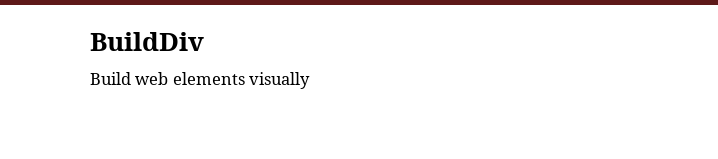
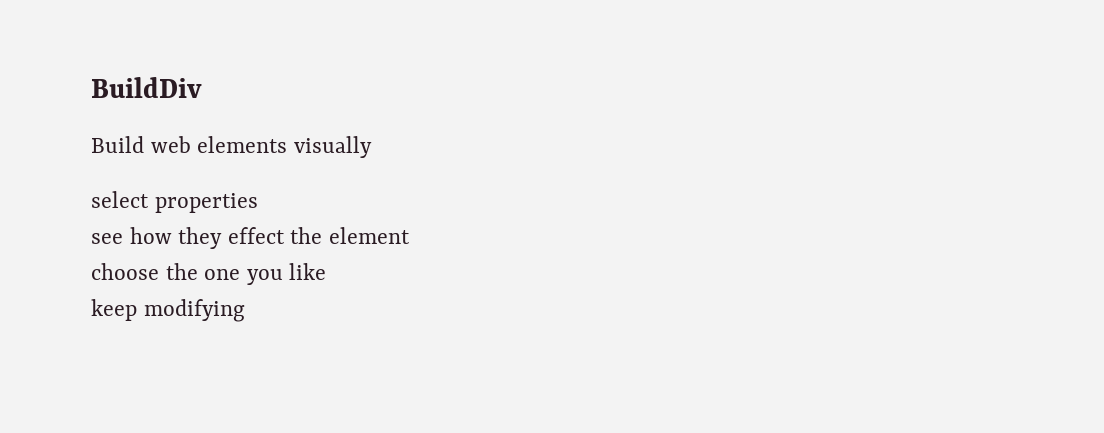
+ select properties
+ see how they effect the element
+ choose the one you like
+ keep modifying

